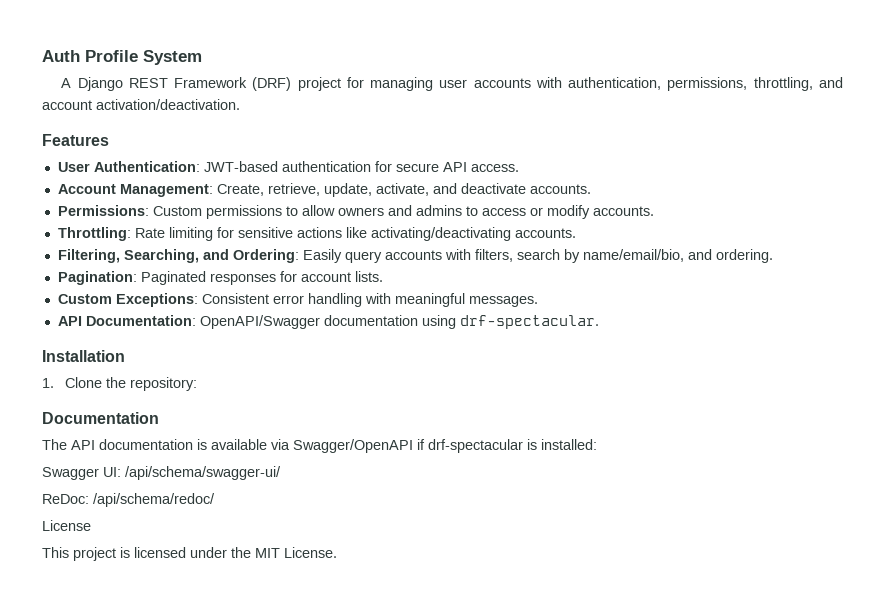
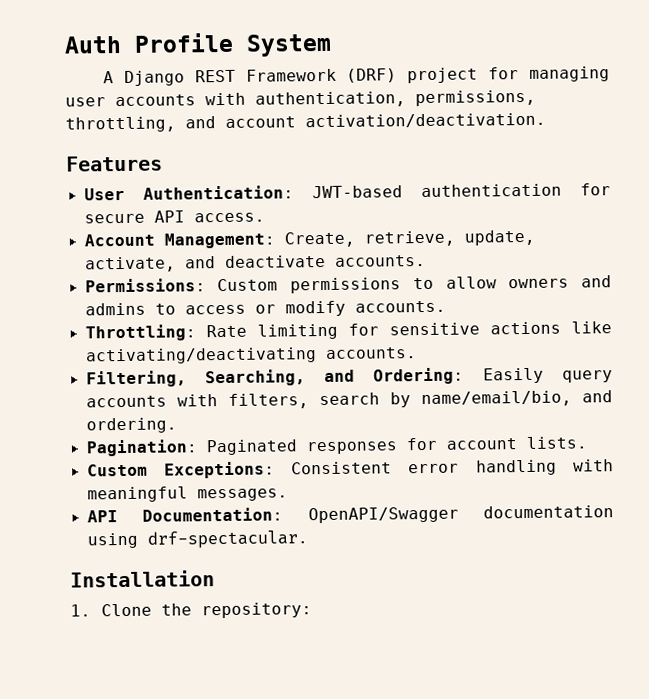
- Documentation
- The API documentation is available via Swagger/OpenAPI if drf-spectacular is installed:
- Swagger UI: /api/schema/swagger-ui/
- ReDoc: /api/schema/redoc/
- License
- This project is licensed under the MIT License.

